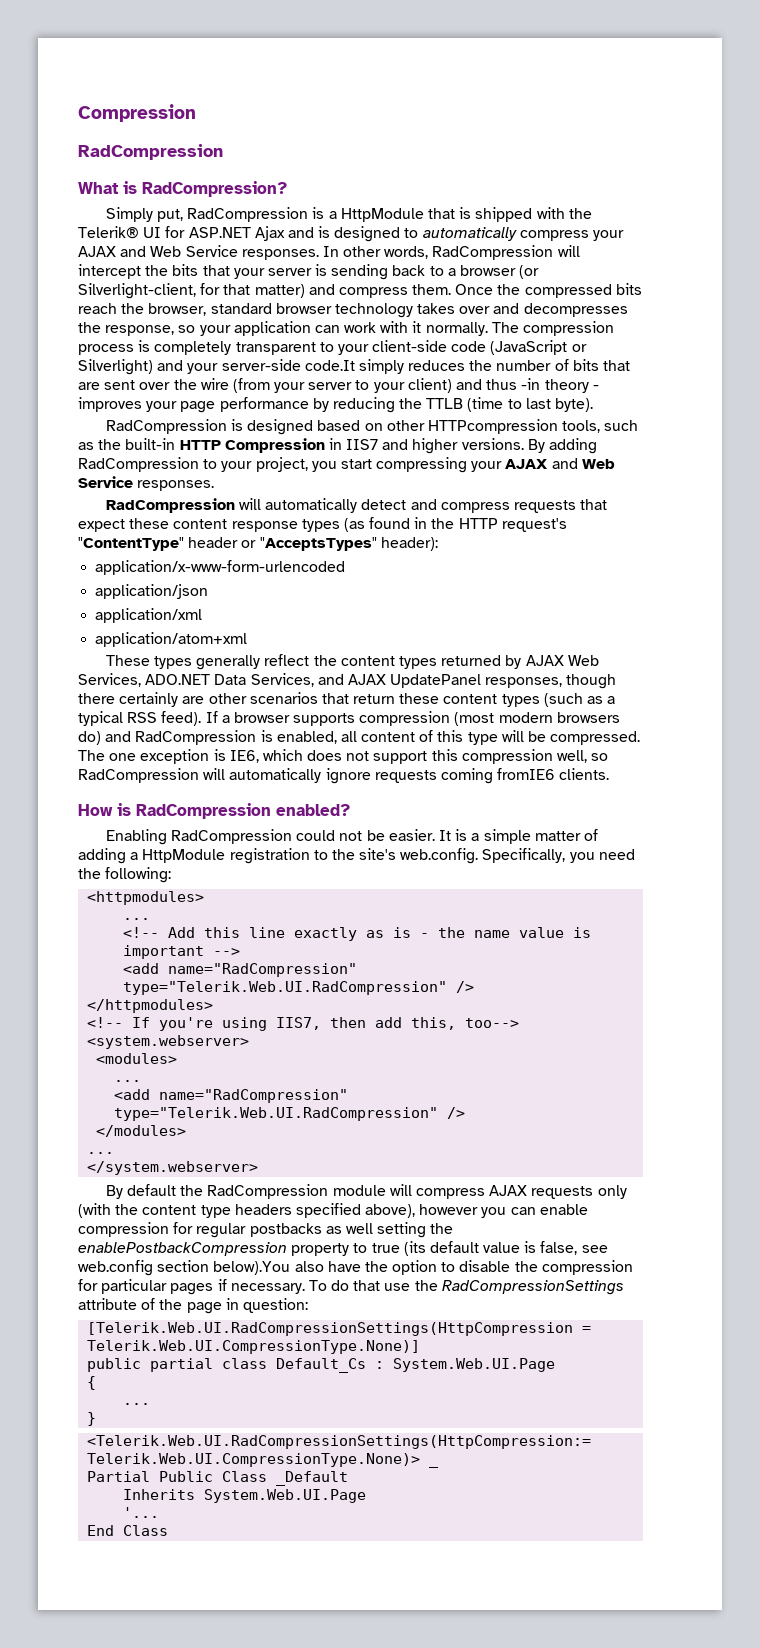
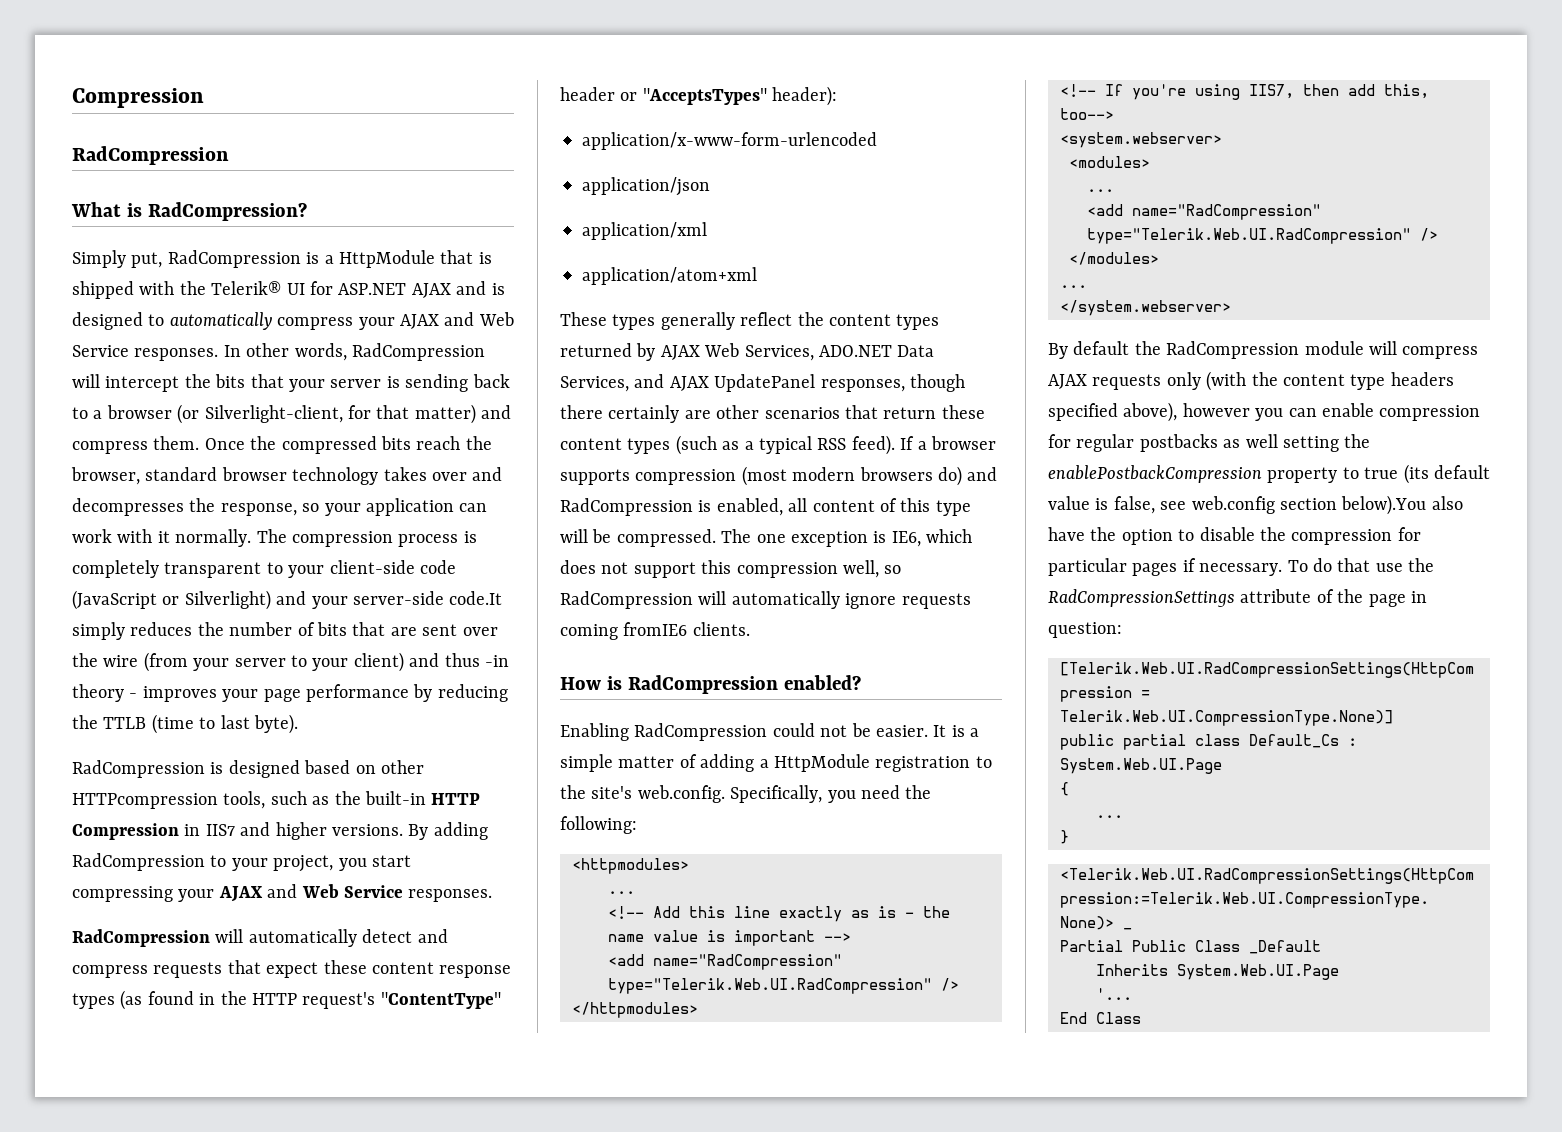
- Simply put, RadCompression is a HttpModule that is shipped with the Telerik® UI for ASP.NET Ajax and is designed to automatically compress your AJAX and Web Service responses.
+ Simply put, RadCompression is a HttpModule that is shipped with the Telerik® UI for ASP.NET AJAX and is designed to automatically compress your AJAX and Web Service responses.

